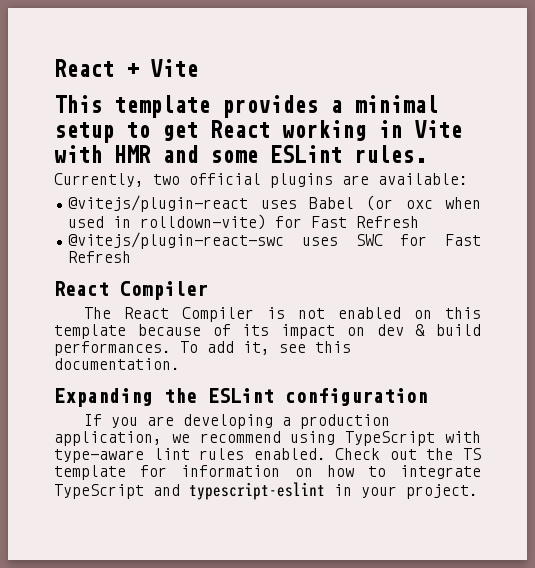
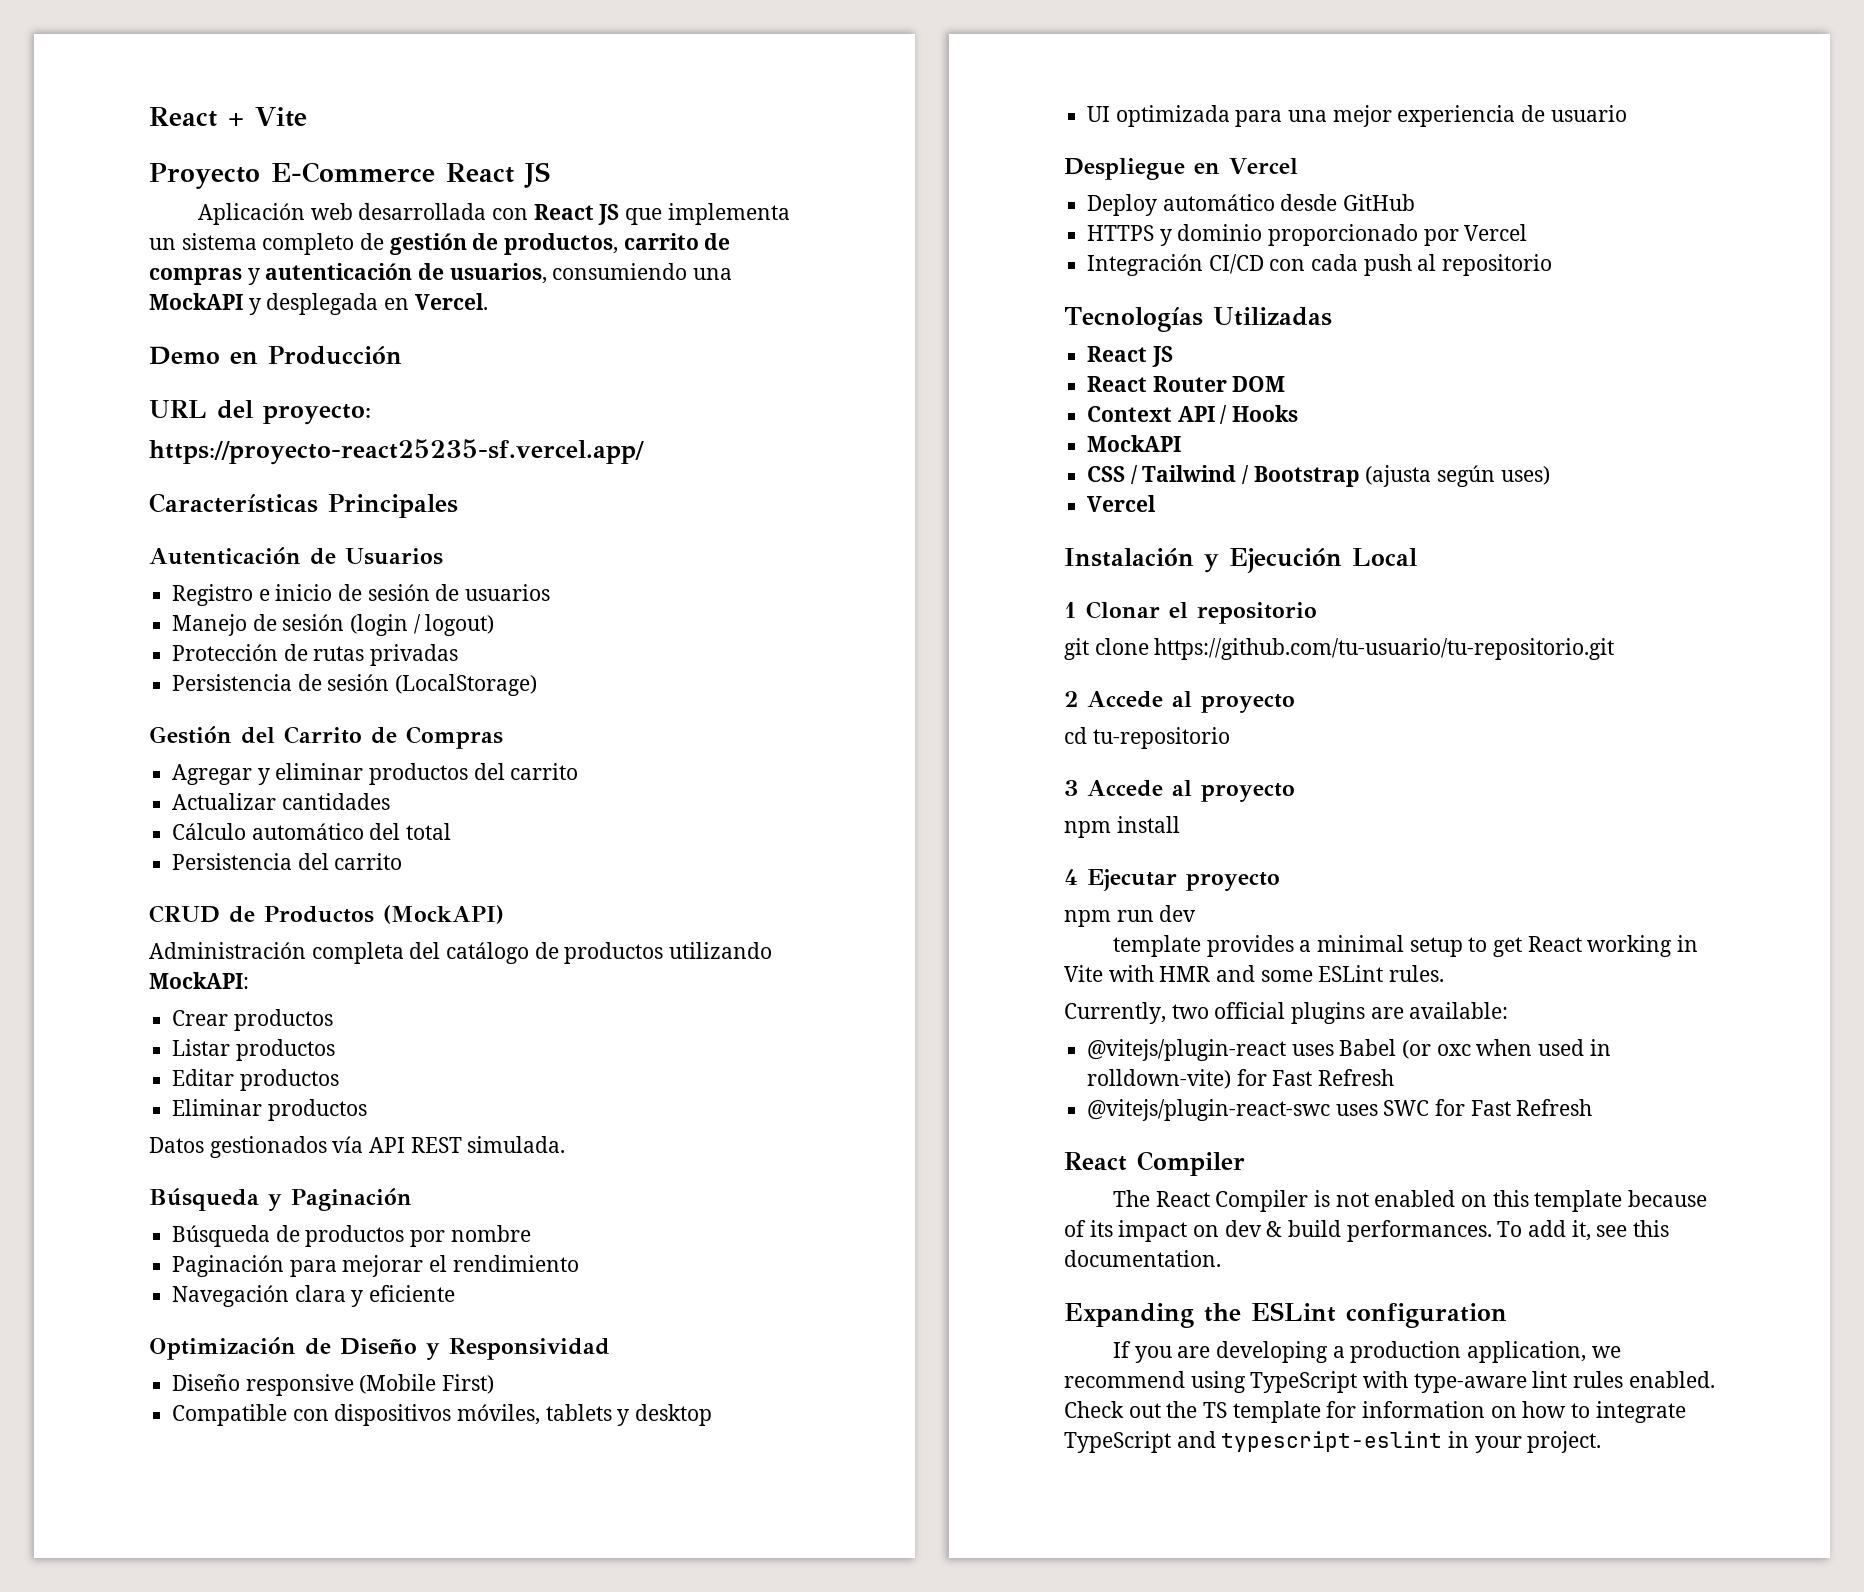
- This template provides a minimal setup to get React working in Vite with HMR and some ESLint rules.
+ Proyecto E-Commerce React JS
+ Aplicación web desarrollada con React JS que implementa un sistema completo de gestión de productos, carrito de compras y autenticación de usuarios, consumiendo una MockAPI y desplegada en Vercel.
+ Demo en Producción
+ URL del proyecto:
+ https://proyecto-react25235-sf.vercel.app/
+ Características Principales
+ Autenticación de Usuarios
+ Registro e inicio de sesión de usuarios
+ Manejo de sesión (login / logout)
+ Protección de rutas privadas
+ Persistencia de sesión (LocalStorage)
+ Gestión del Carrito de Compras
+ Agregar y eliminar productos del carrito
+ Actualizar cantidades
+ Cálculo automático del total
+ Persistencia del carrito
+ CRUD de Productos (MockAPI)
+ Administración completa del catálogo de productos utilizando MockAPI:
+ Crear productos
+ Listar productos
+ Editar productos
+ Eliminar productos
+ Datos gestionados vía API REST simulada.
+ Búsqueda y Paginación
+ Búsqueda de productos por nombre
+ Paginación para mejorar el rendimiento
+ Navegación clara y eficiente
+ Optimización de Diseño y Responsividad
+ Diseño responsive (Mobile First)
+ Compatible con dispositivos móviles, tablets y desktop
+ UI optimizada para una mejor experiencia de usuario
+ Despliegue en Vercel
+ Deploy automático desde GitHub
+ HTTPS y dominio proporcionado por Vercel
+ Integración CI/CD con cada push al repositorio
+ Tecnologías Utilizadas
+ React JS
+ React Router DOM
+ Context API / Hooks
+ MockAPI
+ CSS / Tailwind / Bootstrap (ajusta según uses)
+ Vercel
+ Instalación y Ejecución Local
+ 1 Clonar el repositorio
+ git clone https://github.com/tu-usuario/tu-repositorio.git
+ 2 Accede al proyecto
+ cd tu-repositorio
+ 3 Accede al proyecto
+ npm install
+ 4 Ejecutar proyecto
+ npm run dev
+ template provides a minimal setup to get React working in Vite with HMR and some ESLint rules.

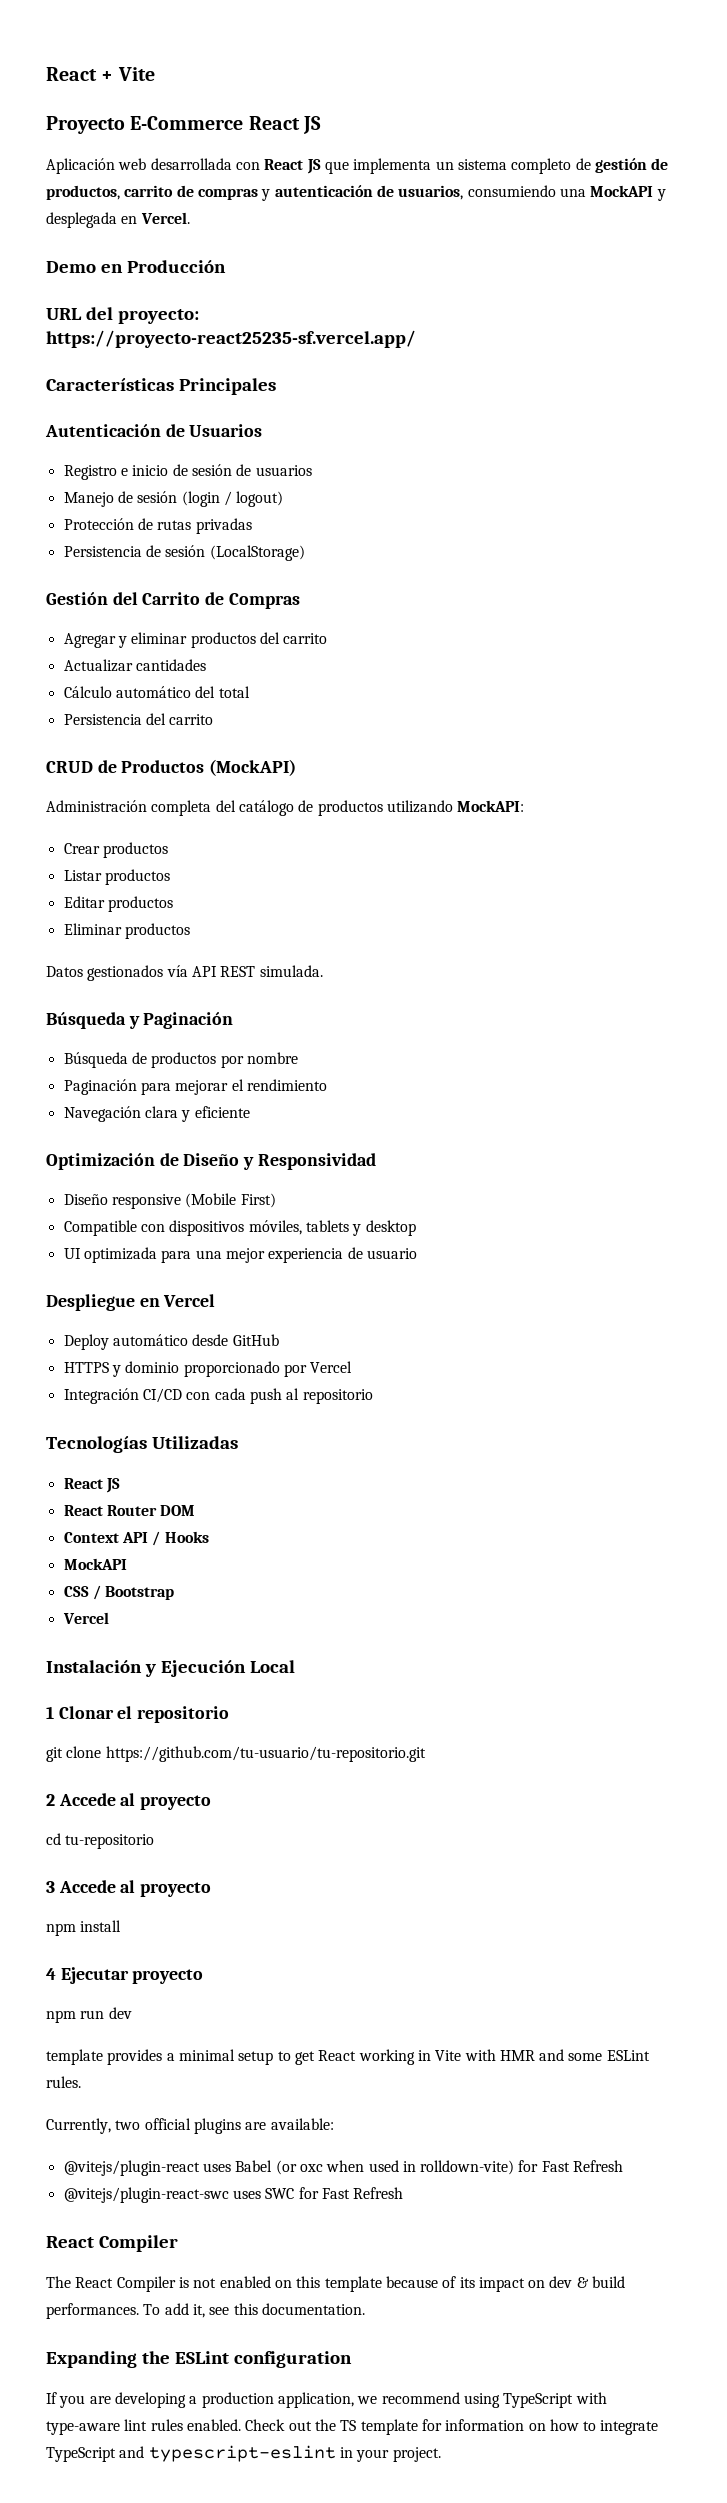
- CSS / Tailwind / Bootstrap (ajusta según uses)
+ CSS / Bootstrap

